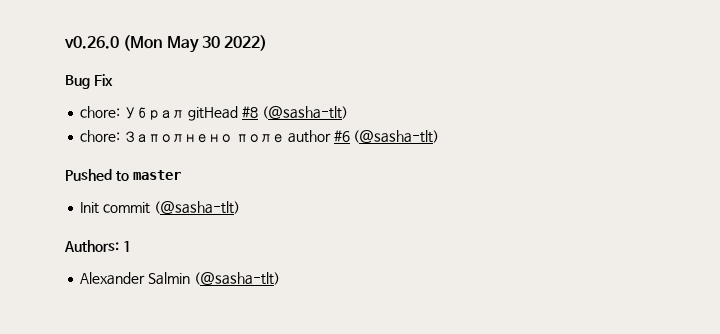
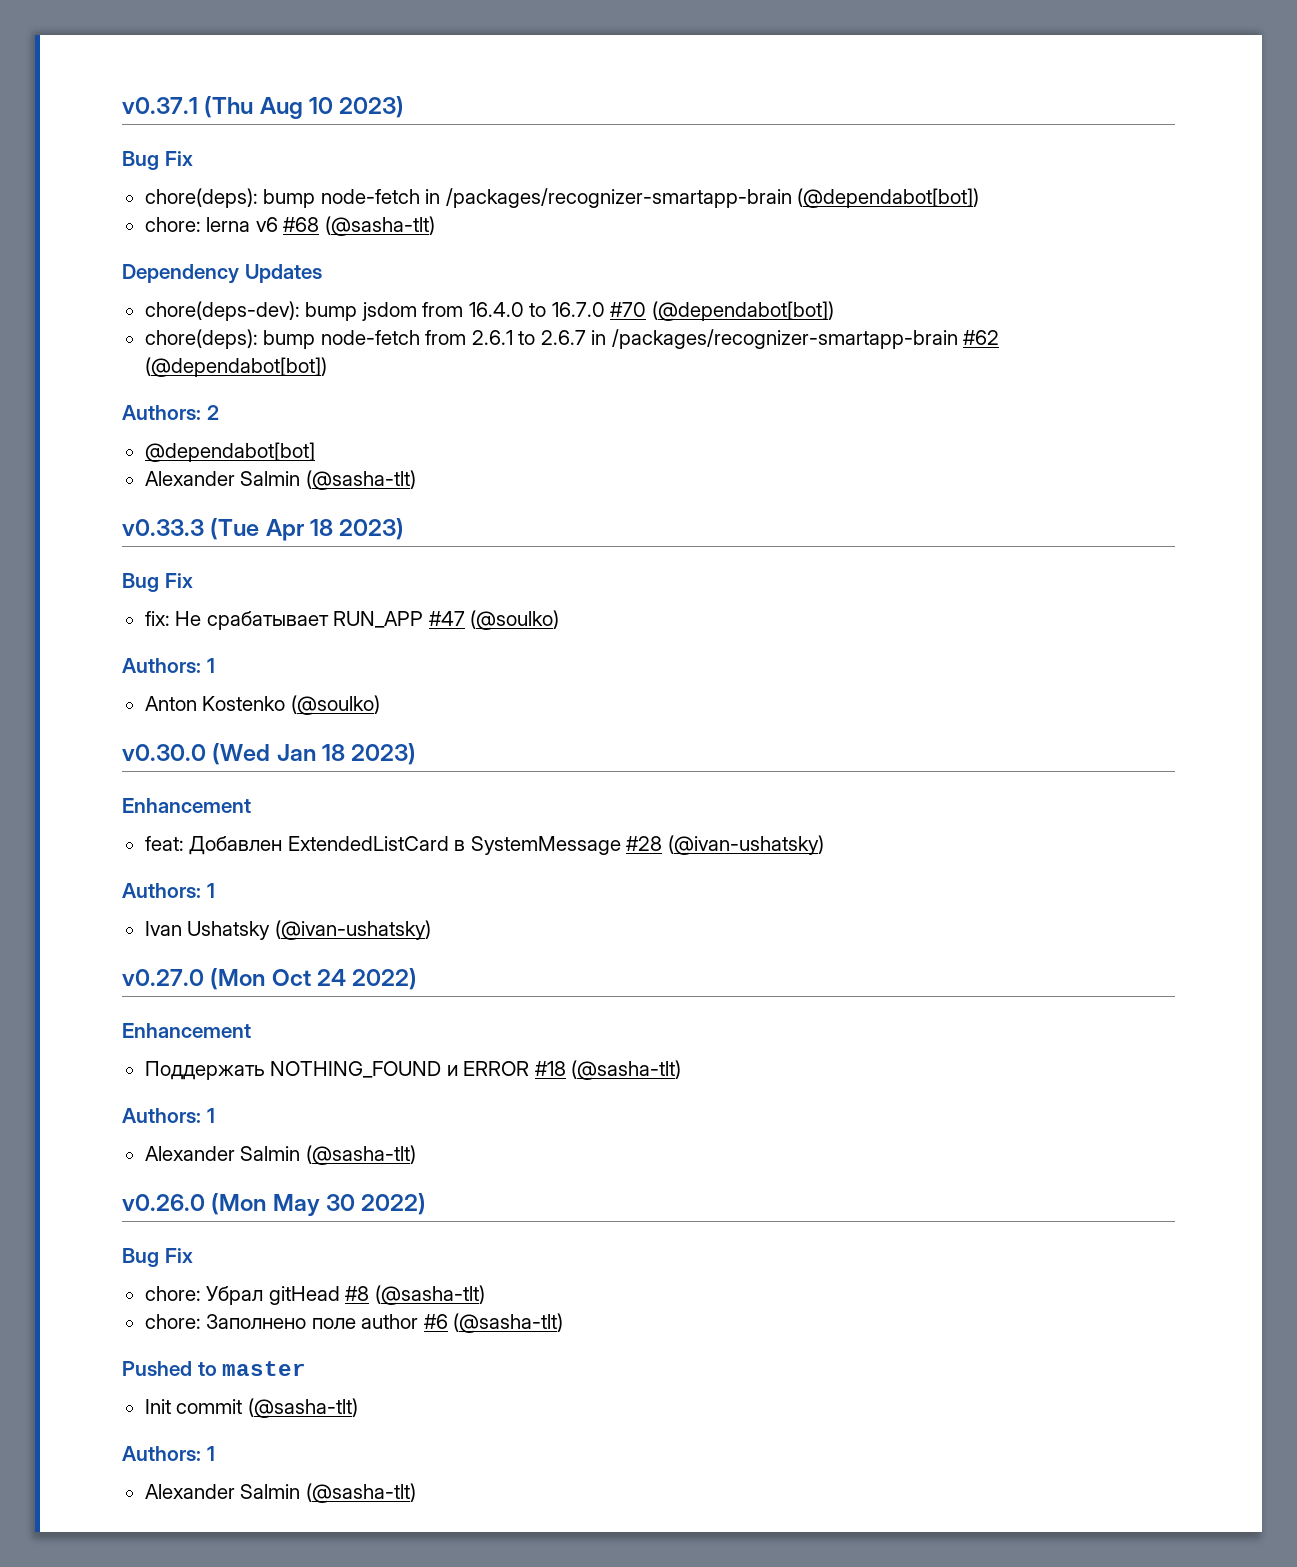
+ v0.37.1 (Thu Aug 10 2023)
+ Bug Fix
+ chore(deps): bump node-fetch in /packages/recognizer-smartapp-brain (@dependabot[bot])
+ chore: lerna v6 #68 (@sasha-tlt)
+ Dependency Updates
+ chore(deps-dev): bump jsdom from 16.4.0 to 16.7.0 #70 (@dependabot[bot])
+ chore(deps): bump node-fetch from 2.6.1 to 2.6.7 in /packages/recognizer-smartapp-brain #62 (@dependabot[bot])
+ Authors: 2
+ @dependabot[bot]
+ Alexander Salmin (@sasha-tlt)
+ v0.33.3 (Tue Apr 18 2023)
+ Bug Fix
+ fix: Не срабатывает RUN_APP #47 (@soulko)
+ Authors: 1
+ Anton Kostenko (@soulko)
+ v0.30.0 (Wed Jan 18 2023)
+ Enhancement
+ feat: Добавлен ExtendedListCard в SystemMessage #28 (@ivan-ushatsky)
+ Authors: 1
+ Ivan Ushatsky (@ivan-ushatsky)
+ v0.27.0 (Mon Oct 24 2022)
+ Enhancement
+ Поддержать NOTHING_FOUND и ERROR #18 (@sasha-tlt)
+ Authors: 1
+ Alexander Salmin (@sasha-tlt)

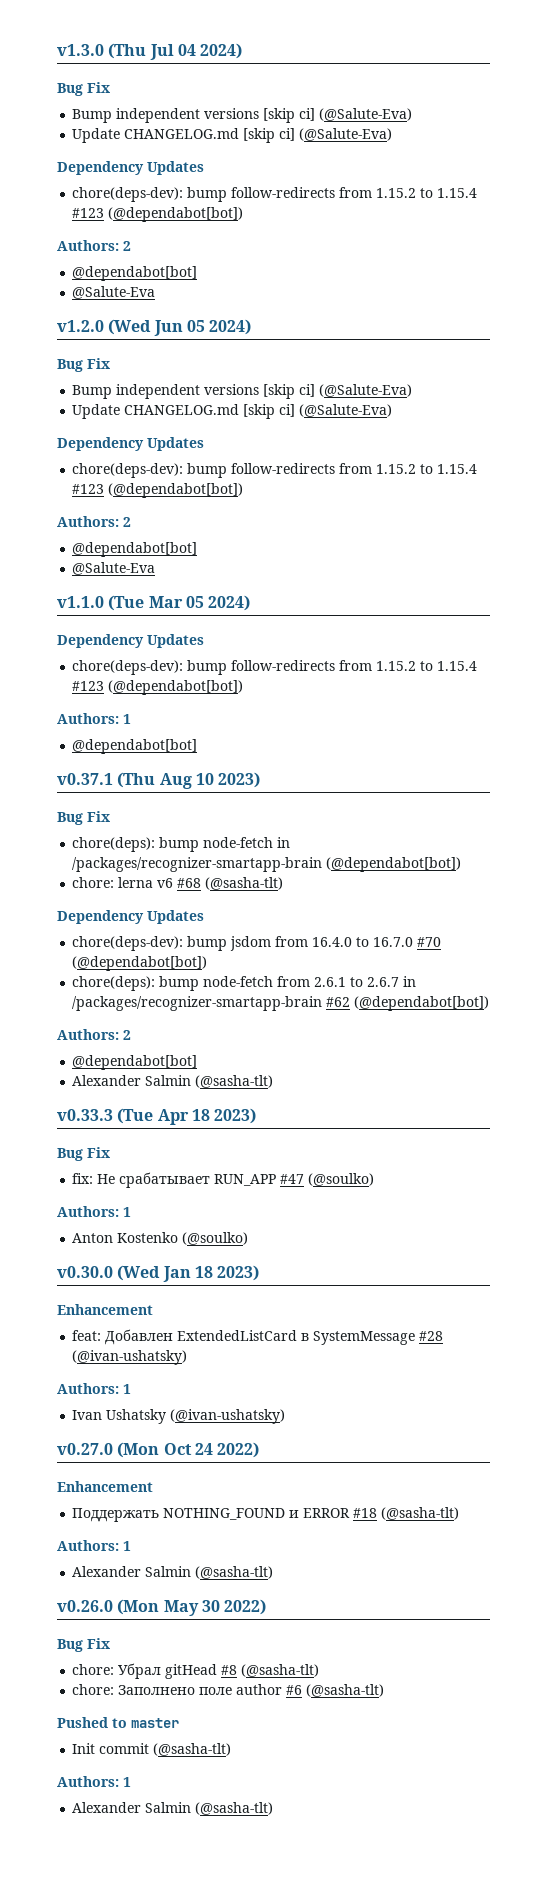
+ v1.3.0 (Thu Jul 04 2024)
+ Bug Fix
+ Bump independent versions [skip ci] (@Salute-Eva)
+ Update CHANGELOG.md [skip ci] (@Salute-Eva)
+ Dependency Updates
+ chore(deps-dev): bump follow-redirects from 1.15.2 to 1.15.4 #123 (@dependabot[bot])
+ Authors: 2
+ @dependabot[bot]
+ @Salute-Eva
+ v1.2.0 (Wed Jun 05 2024)
+ Bug Fix
+ Bump independent versions [skip ci] (@Salute-Eva)
+ Update CHANGELOG.md [skip ci] (@Salute-Eva)
+ Dependency Updates
+ chore(deps-dev): bump follow-redirects from 1.15.2 to 1.15.4 #123 (@dependabot[bot])
+ Authors: 2
+ @dependabot[bot]
+ @Salute-Eva
+ v1.1.0 (Tue Mar 05 2024)
+ Dependency Updates
+ chore(deps-dev): bump follow-redirects from 1.15.2 to 1.15.4 #123 (@dependabot[bot])
+ Authors: 1
+ @dependabot[bot]

